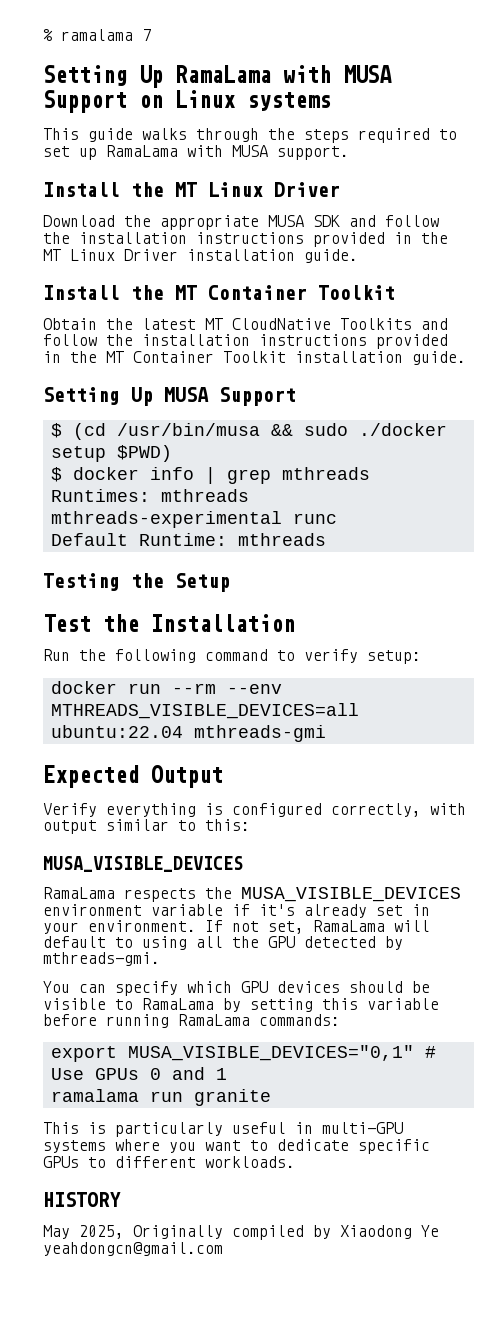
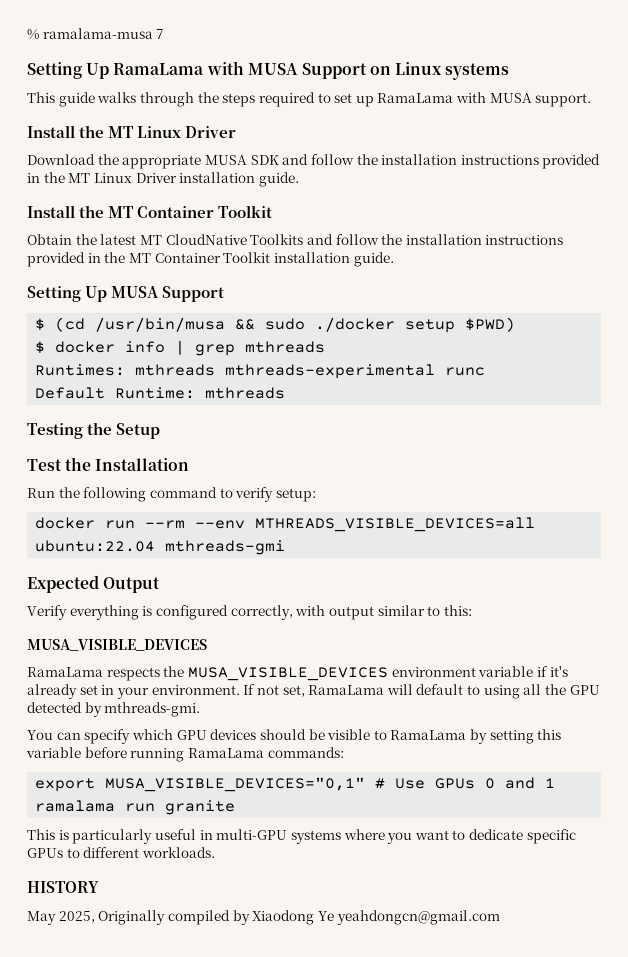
- % ramalama 7
+ % ramalama-musa 7

